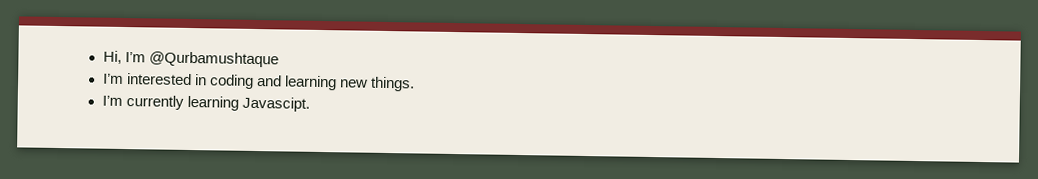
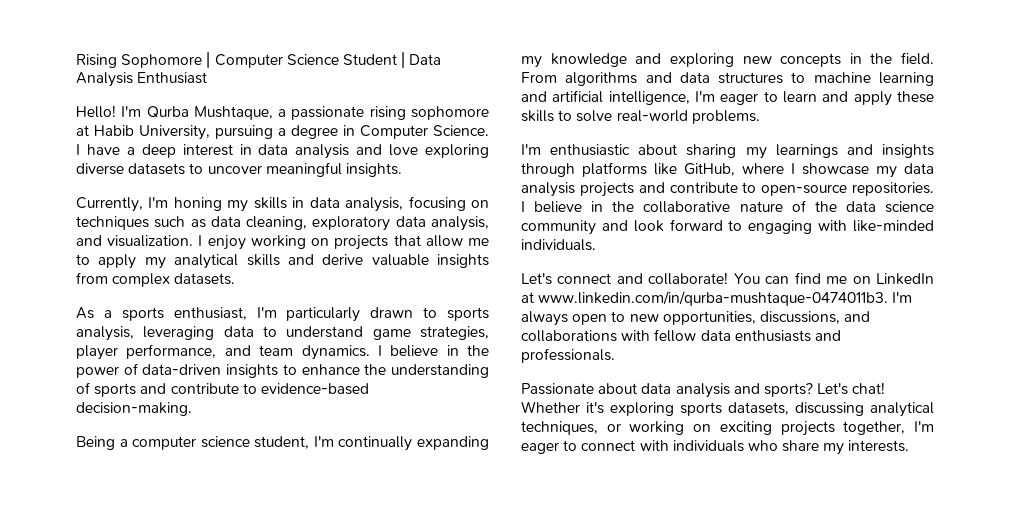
- Hi, I’m @Qurbamushtaque
- I’m interested in coding and learning new things.
- I’m currently learning Javascipt.
+ Rising Sophomore | Computer Science Student | Data Analysis Enthusiast
+ Hello! I'm Qurba Mushtaque, a passionate rising sophomore at Habib University, pursuing a degree in Computer Science. I have a deep interest in data analysis and love exploring diverse datasets to uncover meaningful insights.
+ Currently, I'm honing my skills in data analysis, focusing on techniques such as data cleaning, exploratory data analysis, and visualization. I enjoy working on projects that allow me to apply my analytical skills and derive valuable insights from complex datasets.
+ As a sports enthusiast, I'm particularly drawn to sports analysis, leveraging data to understand game strategies, player performance, and team dynamics. I believe in the power of data-driven insights to enhance the understanding of sports and contribute to evidence-based decision-making.
+ Being a computer science student, I'm continually expanding my knowledge and exploring new concepts in the field. From algorithms and data structures to machine learning and artificial intelligence, I'm eager to learn and apply these skills to solve real-world problems.
+ I'm enthusiastic about sharing my learnings and insights through platforms like GitHub, where I showcase my data analysis projects and contribute to open-source repositories. I believe in the collaborative nature of the data science community and look forward to engaging with like-minded individuals.
+ Let's connect and collaborate! You can find me on LinkedIn at www.linkedin.com/in/qurba-mushtaque-0474011b3. I'm always open to new opportunities, discussions, and collaborations with fellow data enthusiasts and professionals.
+ Passionate about data analysis and sports? Let's chat! Whether it's exploring sports datasets, discussing analytical techniques, or working on exciting projects together, I'm eager to connect with individuals who share my interests.

